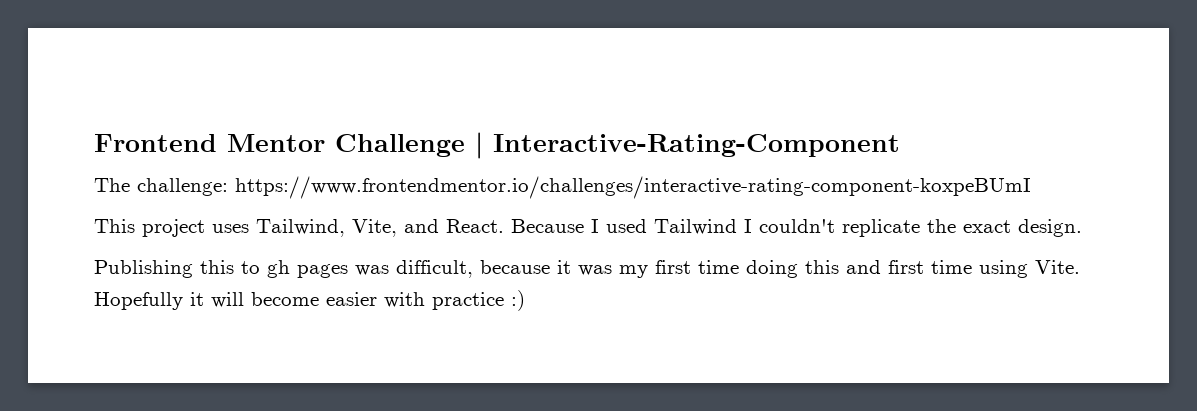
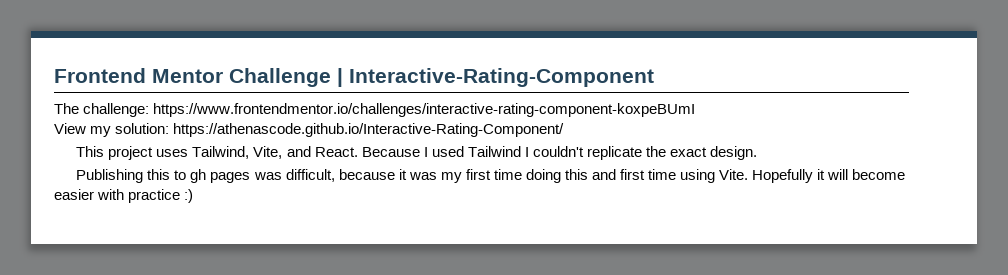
+ View my solution: https://athenascode.github.io/Interactive-Rating-Component/

